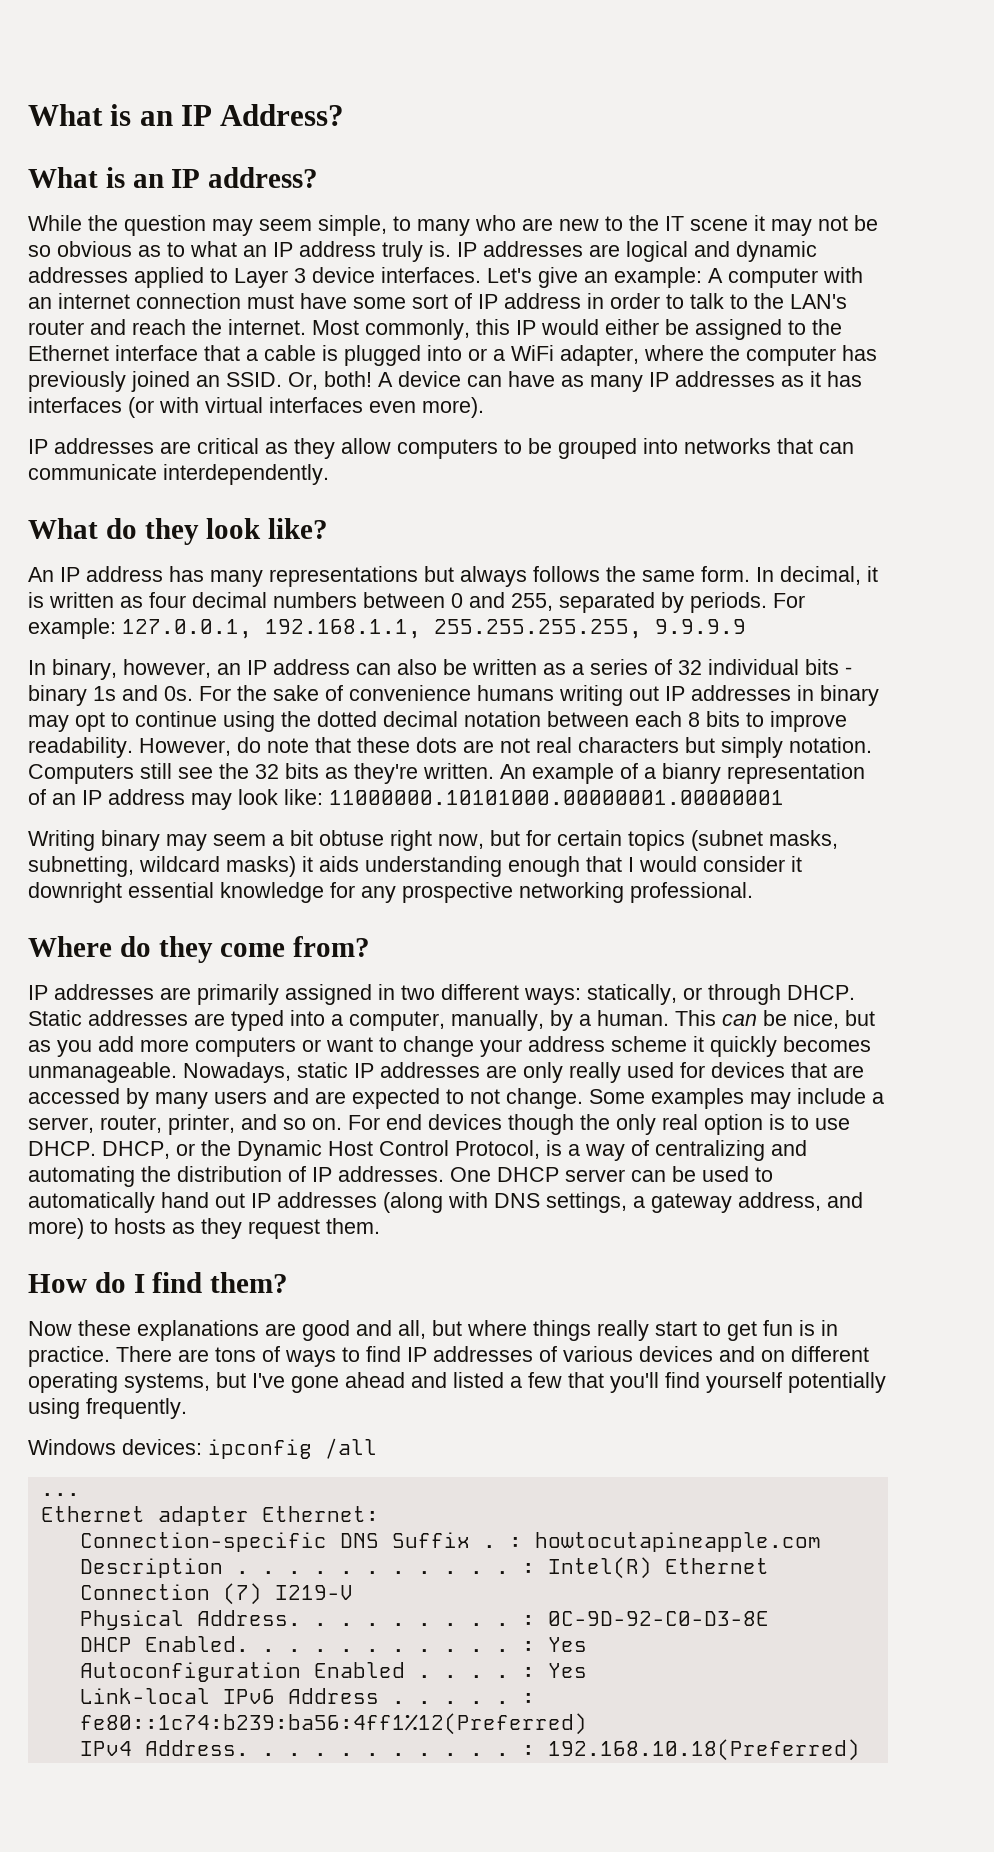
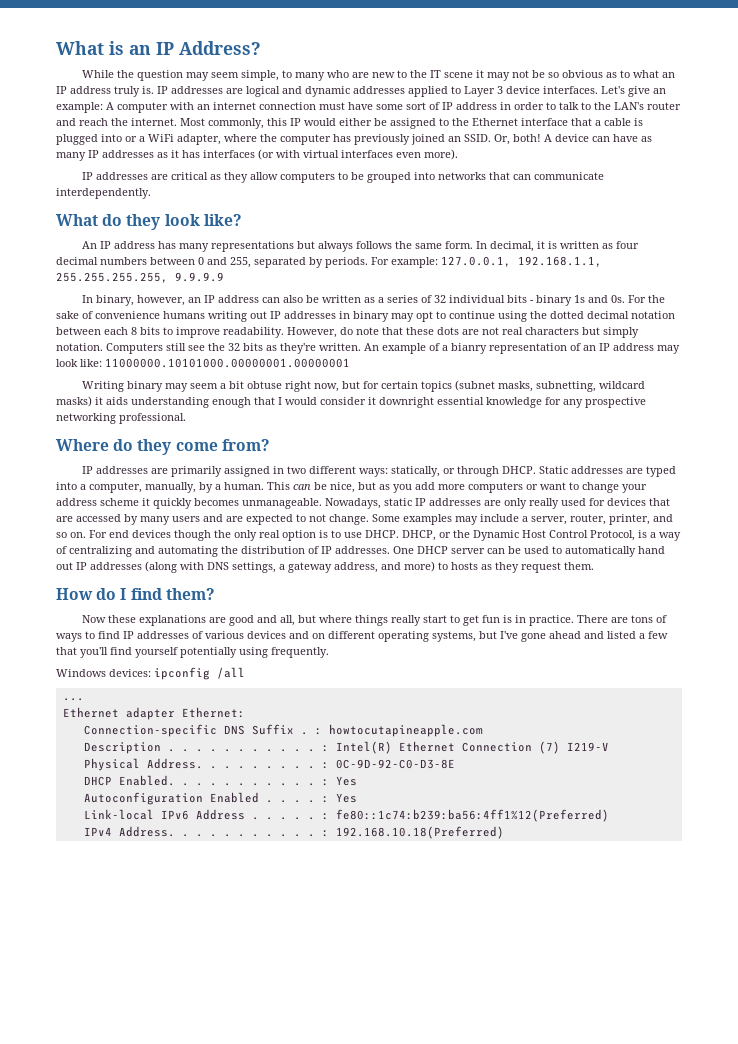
- What is an IP address?

